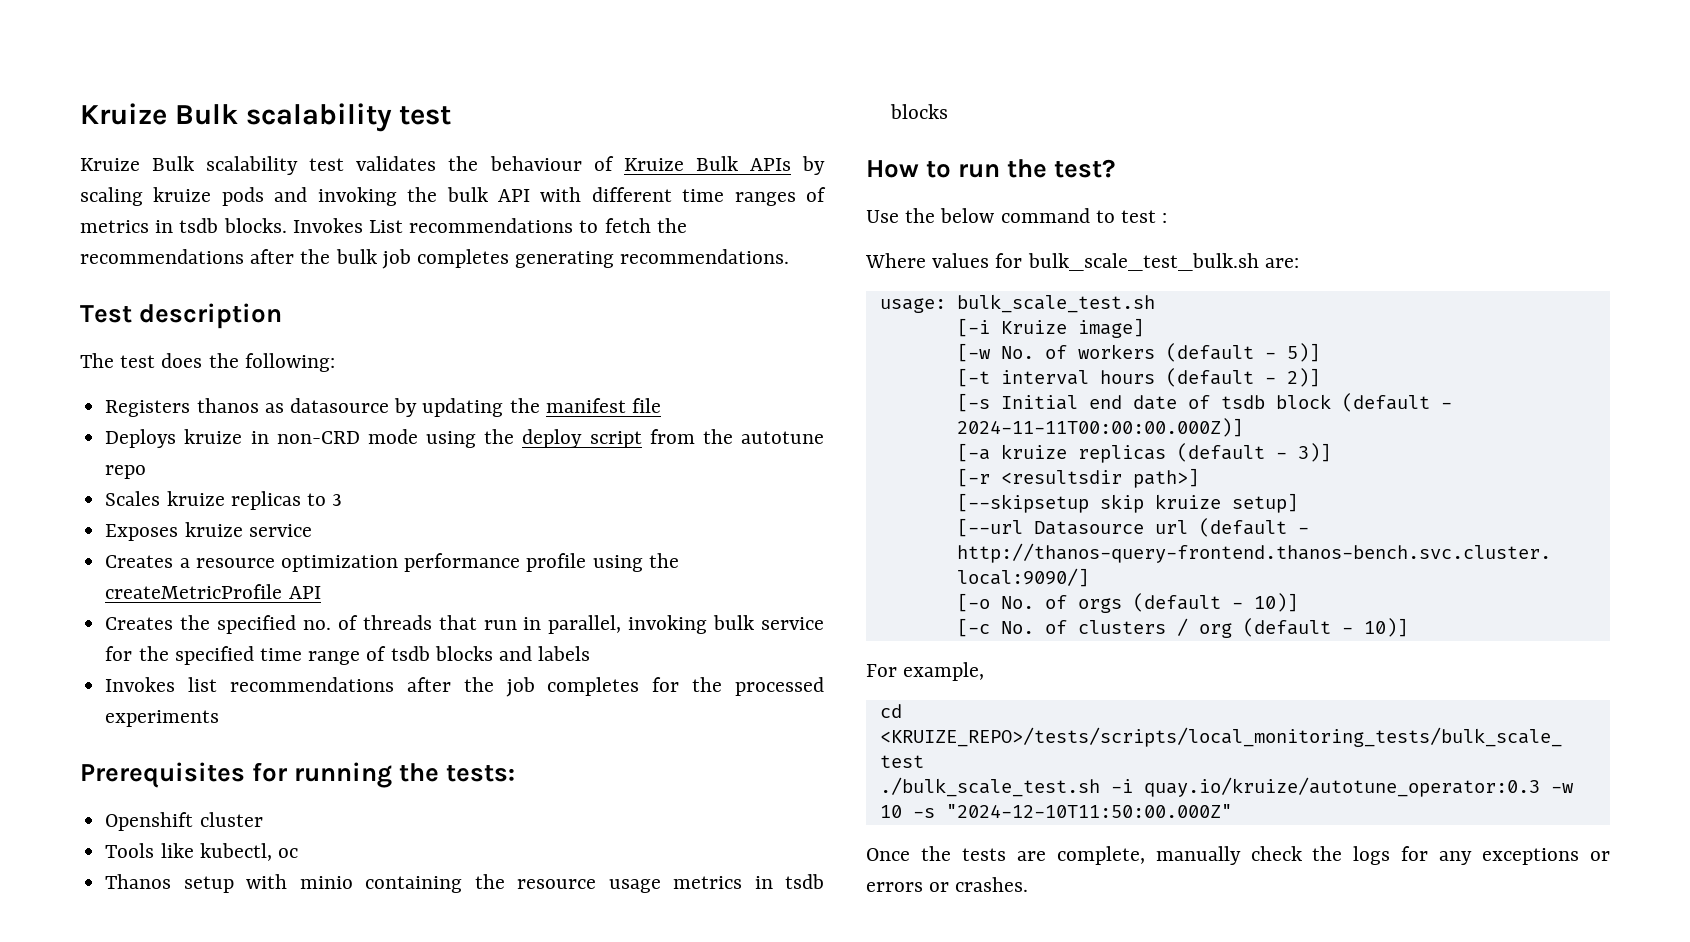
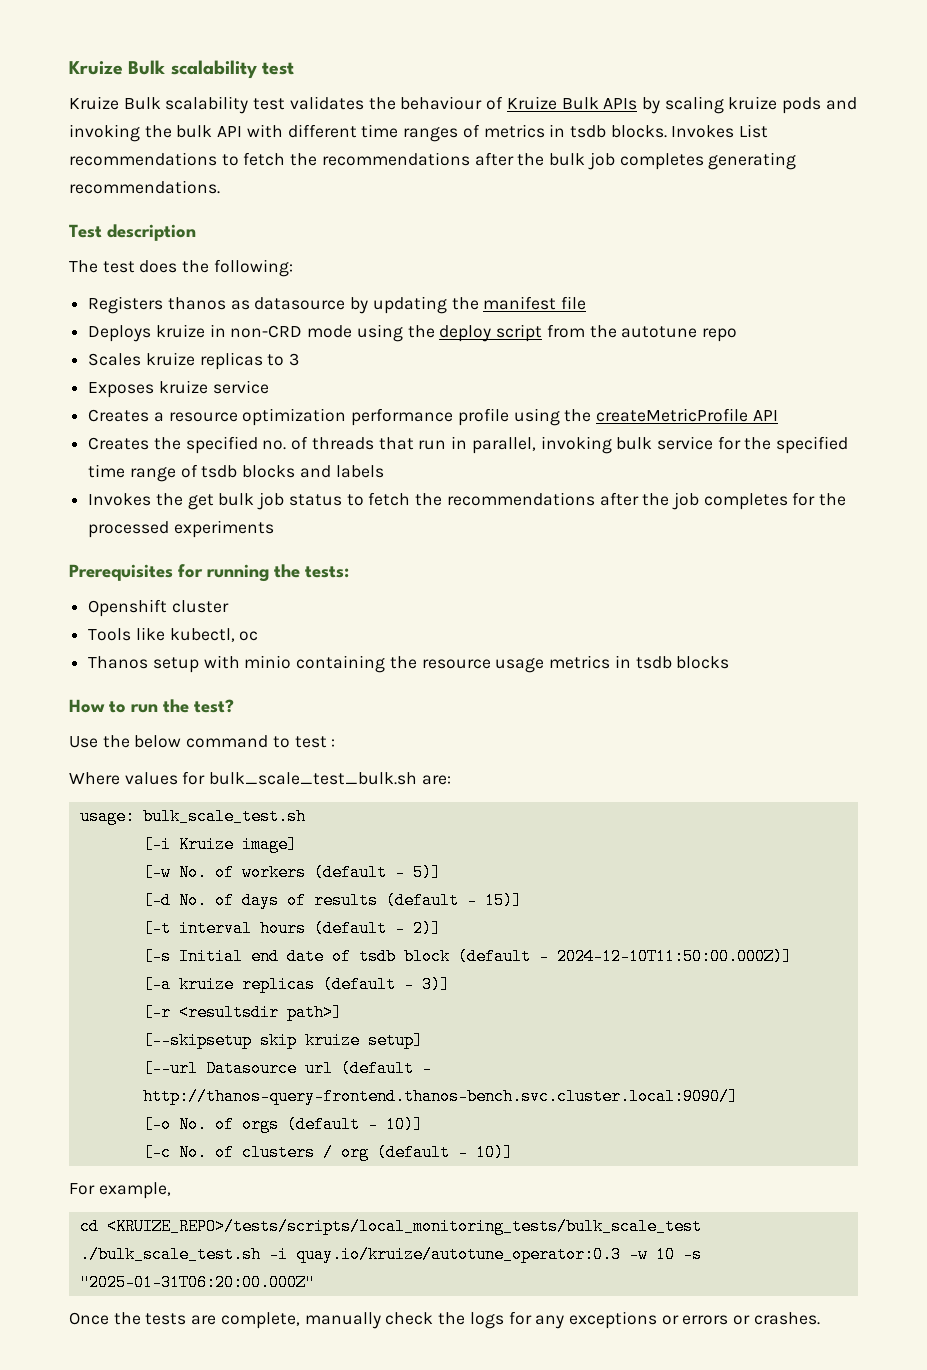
- Invokes list recommendations after the job completes for the processed experiments
+ Invokes the get bulk job status to fetch the recommendations after the job completes for the processed experiments
+ [-d No. of days of results (default - 15)]
- [-s Initial end date of tsdb block (default - 2024-11-11T00:00:00.000Z)]
+ [-s Initial end date of tsdb block (default - 2024-12-10T11:50:00.000Z)]
- ./bulk_scale_test.sh -i quay.io/kruize/autotune_operator:0.3 -w 10 -s "2024-12-10T11:50:00.000Z"
+ ./bulk_scale_test.sh -i quay.io/kruize/autotune_operator:0.3 -w 10 -s "2025-01-31T06:20:00.000Z"

